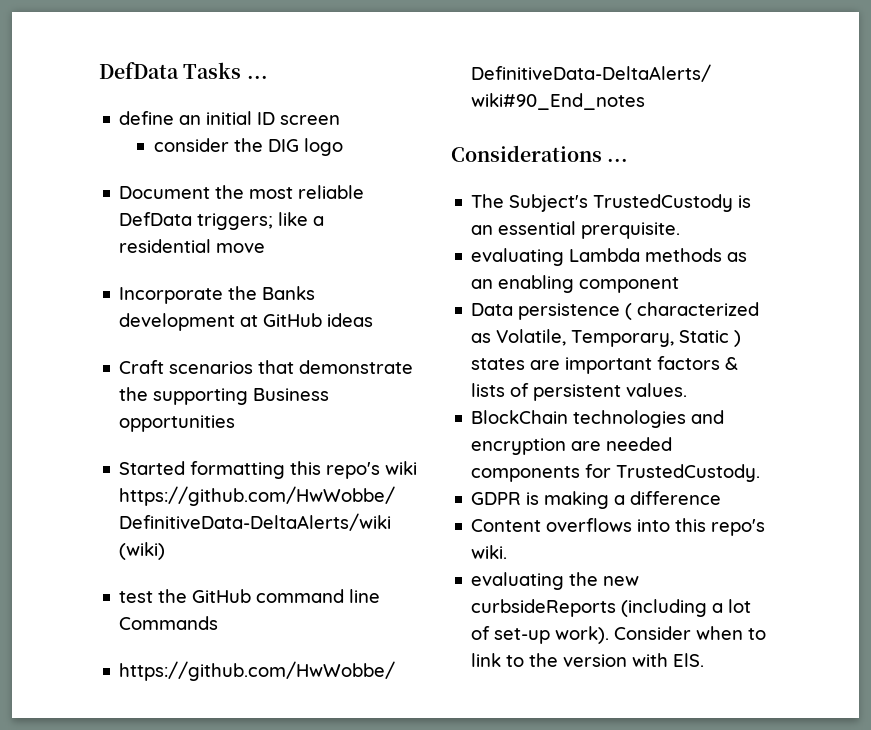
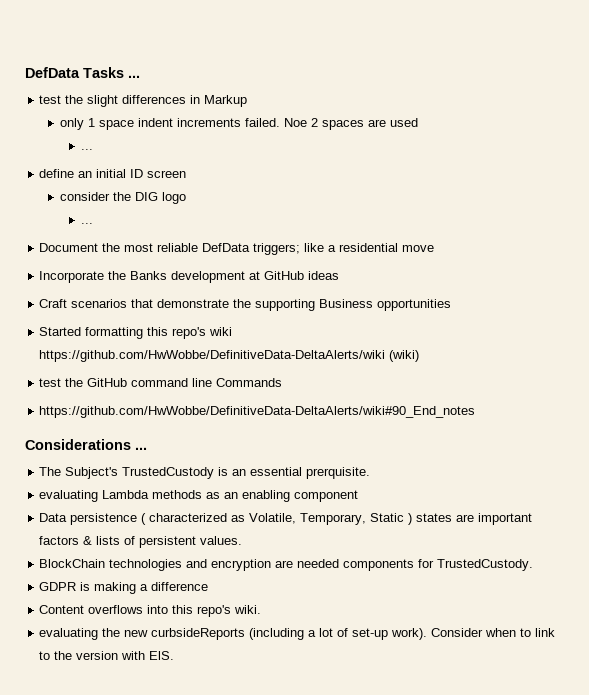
+ test the slight differences in Markup
+ only 1 space indent increments failed. Noe 2 spaces are used
+ ...
  consider the DIG logo
+ ...

